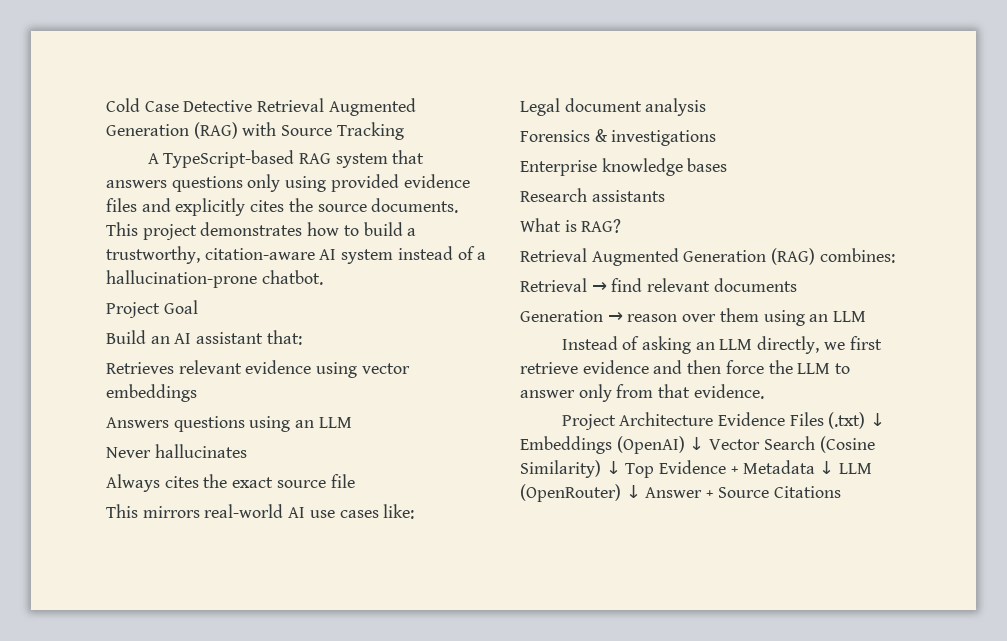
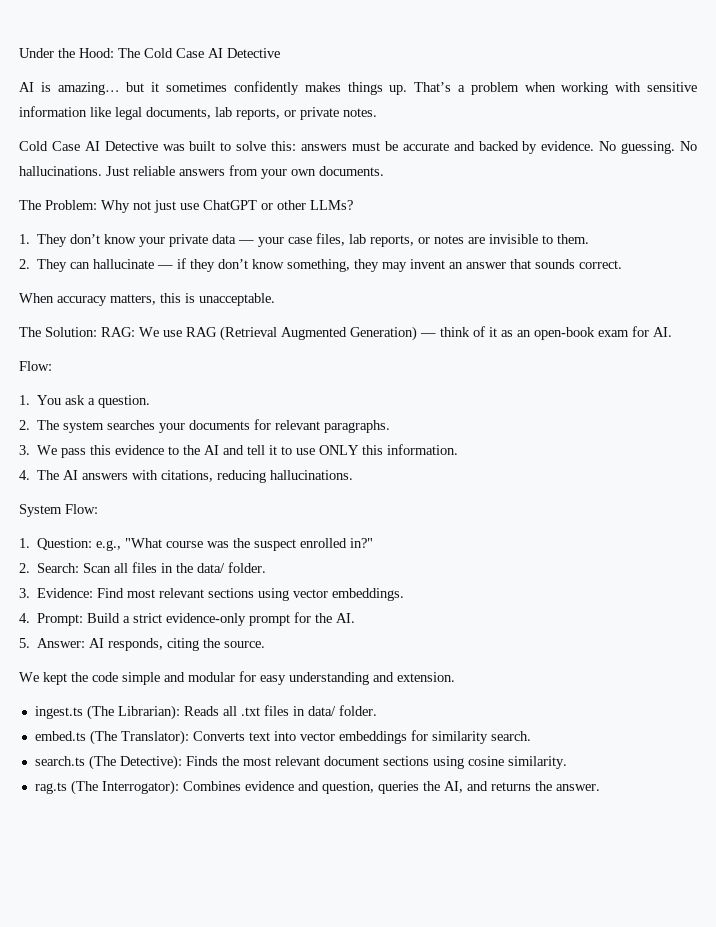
- Cold Case Detective Retrieval Augmented Generation (RAG) with Source Tracking
- A TypeScript-based RAG system that answers questions only using provided evidence files and explicitly cites the source documents. This project demonstrates how to build a trustworthy, citation-aware AI system instead of a hallucination-prone chatbot.
- Project Goal
- Build an AI assistant that:
- Retrieves relevant evidence using vector embeddings
- Answers questions using an LLM
- Never hallucinates
- Always cites the exact source file
- This mirrors real-world AI use cases like:
- Legal document analysis
- Forensics & investigations
- Enterprise knowledge bases
- Research assistants
- What is RAG?
- Retrieval Augmented Generation (RAG) combines:
- Retrieval → find relevant documents
- Generation → reason over them using an LLM
- Instead of asking an LLM directly, we first retrieve evidence and then force the LLM to answer only from that evidence.
- Project Architecture Evidence Files (.txt) ↓ Embeddings (OpenAI) ↓ Vector Search (Cosine Similarity) ↓ Top Evidence + Metadata ↓ LLM (OpenRouter) ↓ Answer + Source Citations
+ Under the Hood: The Cold Case AI Detective
+ AI is amazing… but it sometimes confidently makes things up. That’s a problem when working with sensitive information like legal documents, lab reports, or private notes.
+ Cold Case AI Detective was built to solve this: answers must be accurate and backed by evidence. No guessing. No hallucinations. Just reliable answers from your own documents.
+ The Problem: Why not just use ChatGPT or other LLMs?
+ 1. They don’t know your private data — your case files, lab reports, or notes are invisible to them.
+ 2. They can hallucinate — if they don’t know something, they may invent an answer that sounds correct.
+ When accuracy matters, this is unacceptable.
+ The Solution: RAG: We use RAG (Retrieval Augmented Generation) — think of it as an open-book exam for AI.
+ Flow:
+ 1. You ask a question.
+ 2. The system searches your documents for relevant paragraphs.
+ 3. We pass this evidence to the AI and tell it to use ONLY this information.
+ 4. The AI answers with citations, reducing hallucinations.
+ System Flow:
+ 1. Question: e.g., "What course was the suspect enrolled in?"
+ 2. Search: Scan all files in the data/ folder.
+ 3. Evidence: Find most relevant sections using vector embeddings.
+ 4. Prompt: Build a strict evidence-only prompt for the AI.
+ 5. Answer: AI responds, citing the source.
+ We kept the code simple and modular for easy understanding and extension.
+ ingest.ts (The Librarian): Reads all .txt files in data/ folder.
+ embed.ts (The Translator): Converts text into vector embeddings for similarity search.
+ search.ts (The Detective): Finds the most relevant document sections using cosine similarity.
+ rag.ts (The Interrogator): Combines evidence and question, queries the AI, and returns the answer.

